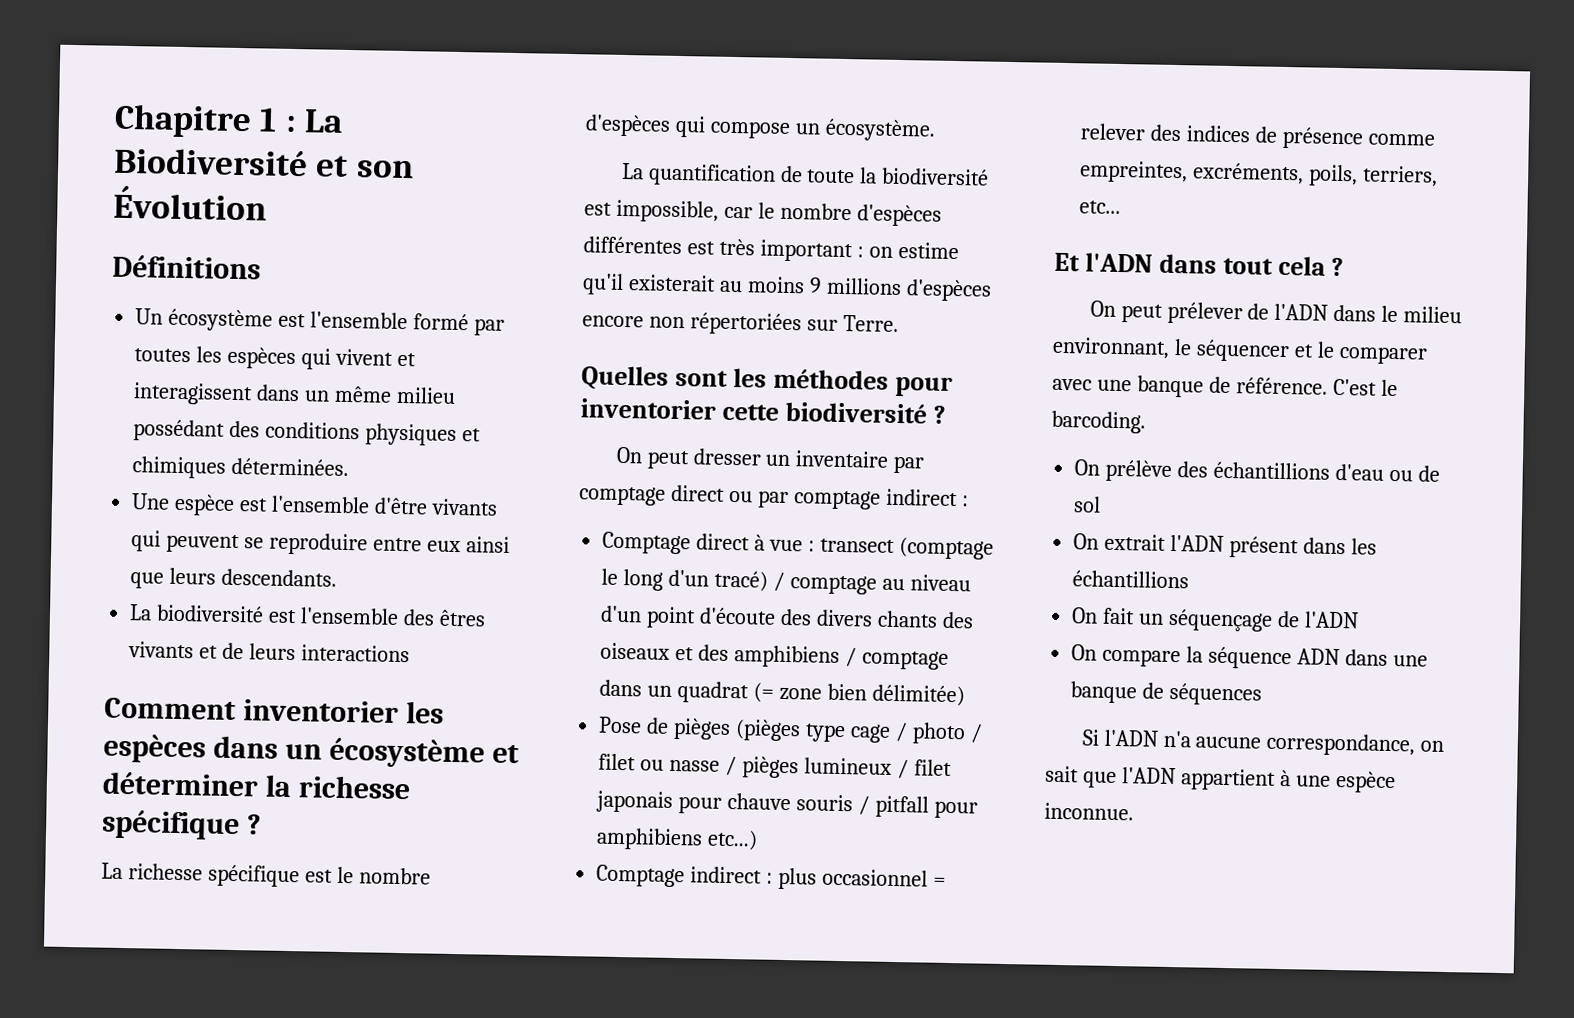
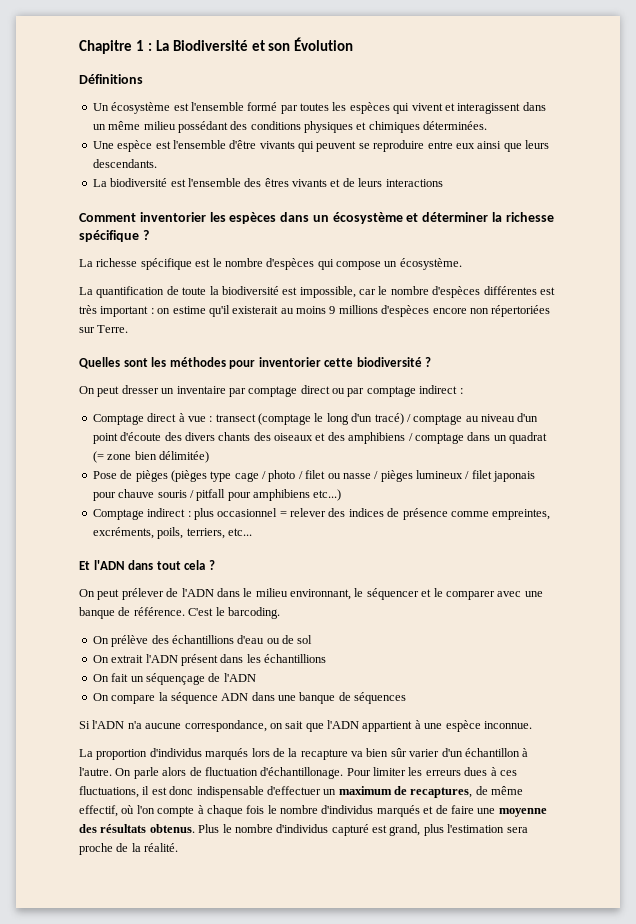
+ La proportion d'individus marqués lors de la recapture va bien sûr varier d'un échantillon à l'autre. On parle alors de fluctuation d'échantillonage. Pour limiter les erreurs dues à ces fluctuations, il est donc indispensable d'effectuer un maximum de recaptures, de même effectif, où l'on compte à chaque fois le nombre d'individus marqués et de faire une moyenne des résultats obtenus. Plus le nombre d'individus capturé est grand, plus l'estimation sera proche de la réalité.

